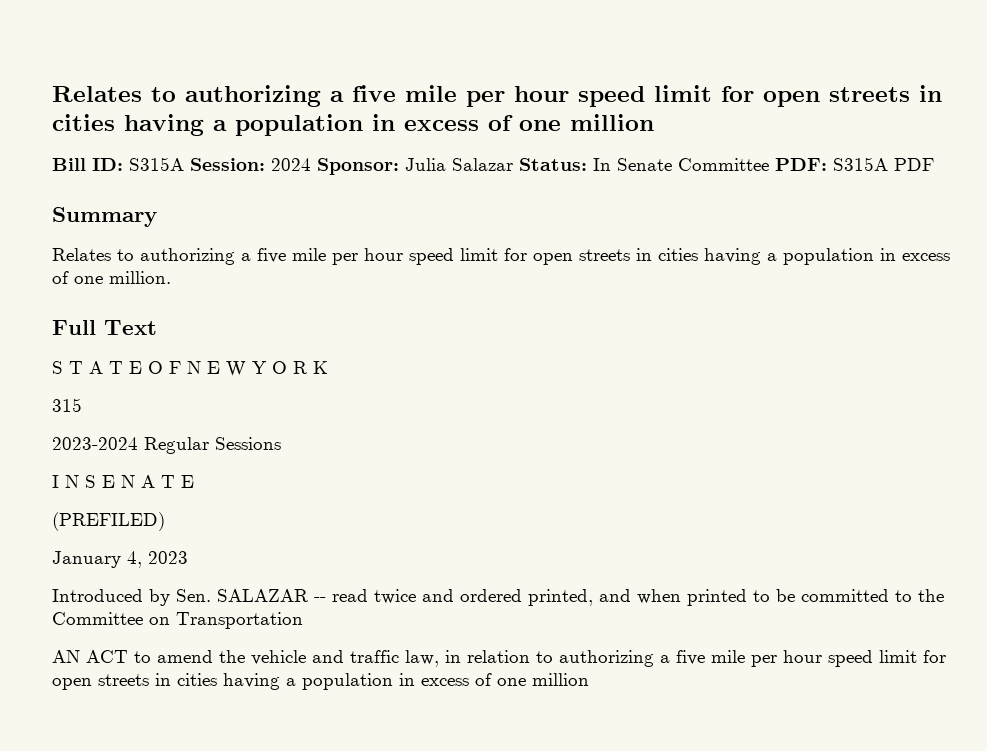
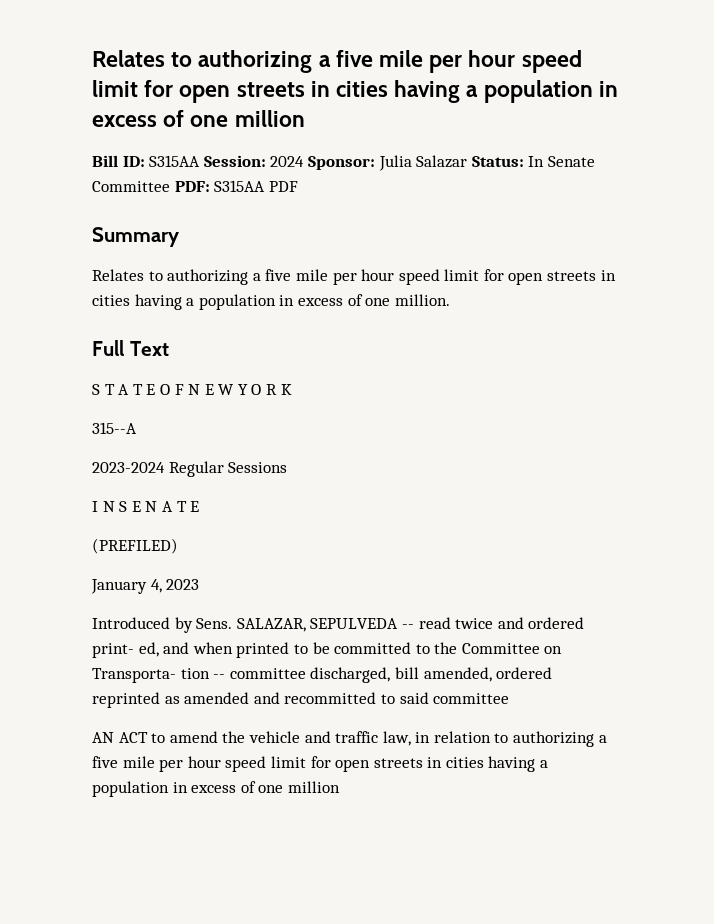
- Bill ID: S315A Session: 2024 Sponsor: Julia Salazar Status: In Senate Committee PDF: S315A PDF
+ Bill ID: S315AA Session: 2024 Sponsor: Julia Salazar Status: In Senate Committee PDF: S315AA PDF
- 315
+ 315--A
- Introduced by Sen. SALAZAR -- read twice and ordered printed, and when printed to be committed to the Committee on Transportation
+ Introduced by Sens. SALAZAR, SEPULVEDA -- read twice and ordered print- ed, and when printed to be committed to the Committee on Transporta- tion -- committee discharged, bill amended, ordered reprinted as amended and recommitted to said committee

